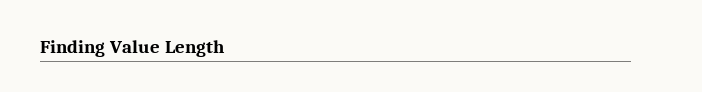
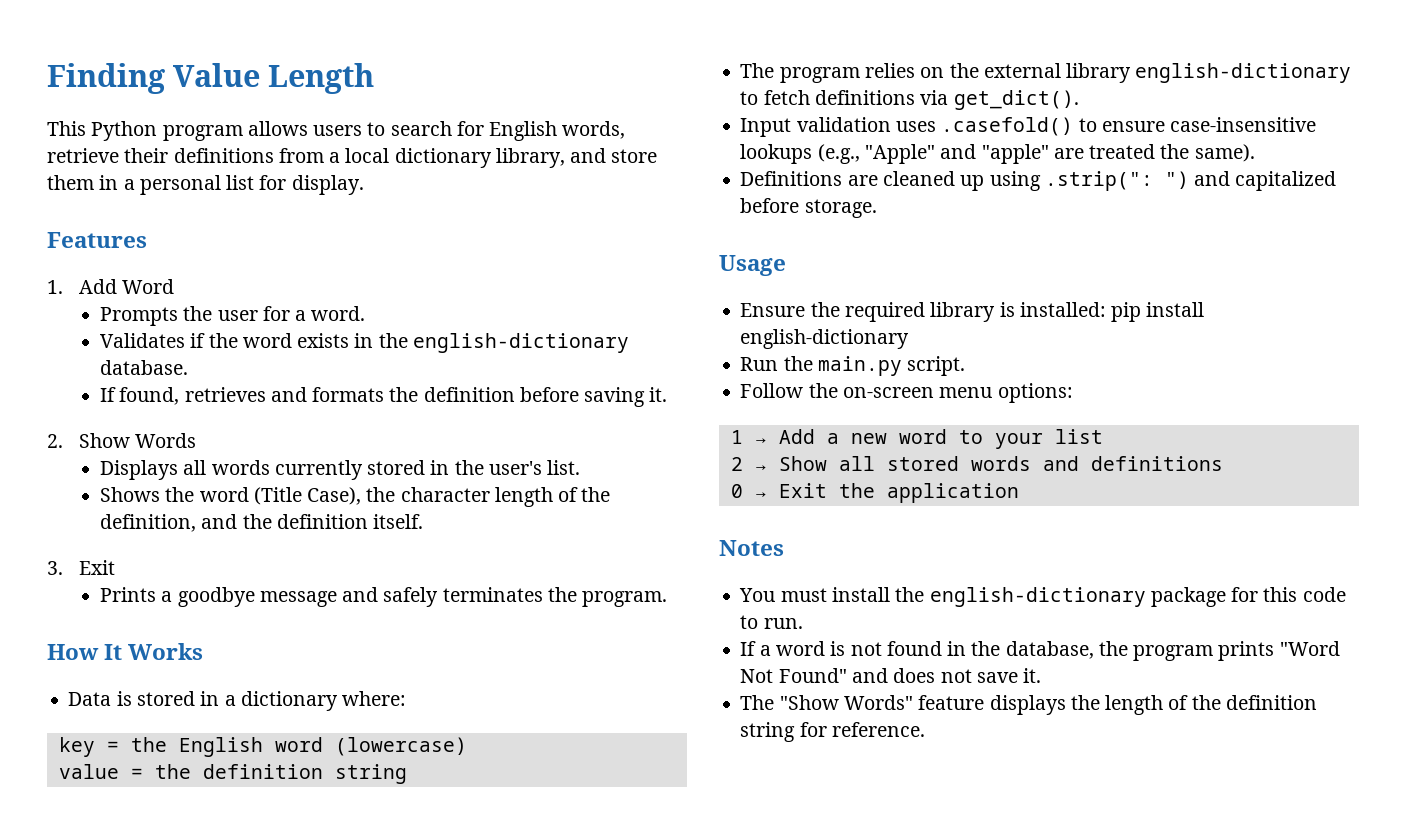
+ This Python program allows users to search for English words, retrieve their definitions from a local dictionary library, and store them in a personal list for display.
+ Features
+ 1. Add Word
+ Prompts the user for a word.
+ Validates if the word exists in the english-dictionary database.
+ If found, retrieves and formats the definition before saving it.
+ 2. Show Words
+ Displays all words currently stored in the user's list.
+ Shows the word (Title Case), the character length of the definition, and the definition itself.
+ 3. Exit
+ Prints a goodbye message and safely terminates the program.
+ How It Works
+ Data is stored in a dictionary where:
+ key = the English word (lowercase)
+ value = the definition string
+ The program relies on the external library english-dictionary to fetch definitions via get_dict().
+ Input validation uses .casefold() to ensure case-insensitive lookups (e.g., "Apple" and "apple" are treated the same).
+ Definitions are cleaned up using .strip(": ") and capitalized before storage.
+ Usage
+ Ensure the required library is installed: pip install english-dictionary
+ Run the main.py script.
+ Follow the on-screen menu options:
+ 1 → Add a new word to your list
+ 2 → Show all stored words and definitions
+ 0 → Exit the application
+ Notes
+ You must install the english-dictionary package for this code to run.
+ If a word is not found in the database, the program prints "Word Not Found" and does not save it.
+ The "Show Words" feature displays the length of the definition string for reference.

